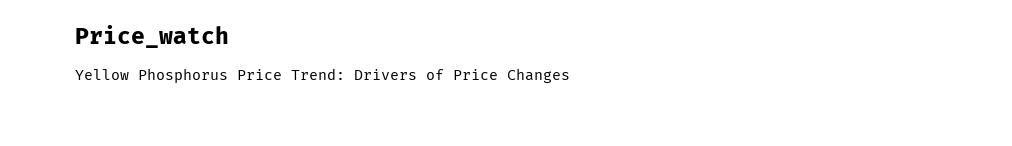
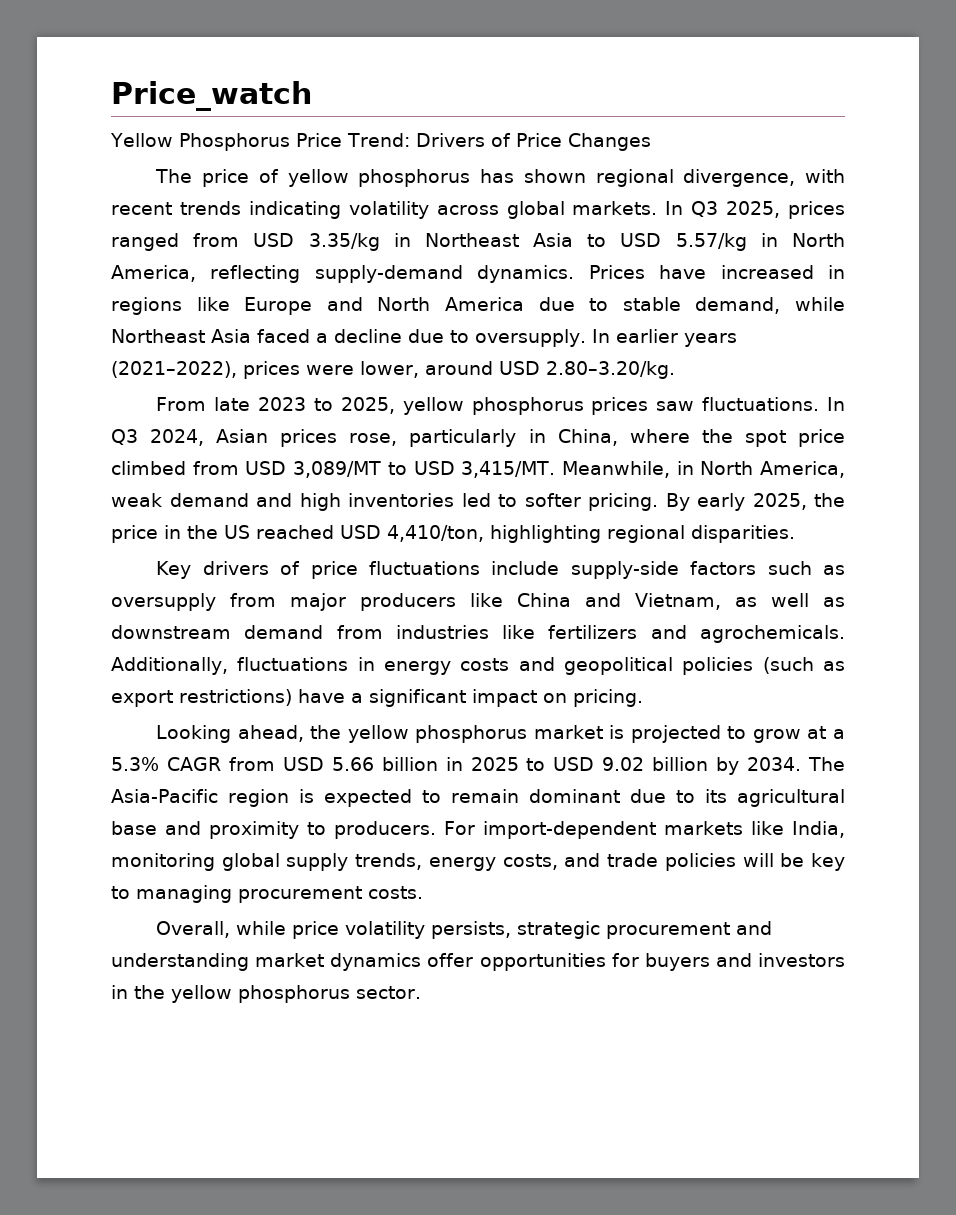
+ The price of yellow phosphorus has shown regional divergence, with recent trends indicating volatility across global markets. In Q3 2025, prices ranged from USD 3.35/kg in Northeast Asia to USD 5.57/kg in North America, reflecting supply-demand dynamics. Prices have increased in regions like Europe and North America due to stable demand, while Northeast Asia faced a decline due to oversupply. In earlier years (2021–2022), prices were lower, around USD 2.80–3.20/kg.
+ From late 2023 to 2025, yellow phosphorus prices saw fluctuations. In Q3 2024, Asian prices rose, particularly in China, where the spot price climbed from USD 3,089/MT to USD 3,415/MT. Meanwhile, in North America, weak demand and high inventories led to softer pricing. By early 2025, the price in the US reached USD 4,410/ton, highlighting regional disparities.
+ Key drivers of price fluctuations include supply-side factors such as oversupply from major producers like China and Vietnam, as well as downstream demand from industries like fertilizers and agrochemicals. Additionally, fluctuations in energy costs and geopolitical policies (such as export restrictions) have a significant impact on pricing.
+ Looking ahead, the yellow phosphorus market is projected to grow at a 5.3% CAGR from USD 5.66 billion in 2025 to USD 9.02 billion by 2034. The Asia-Pacific region is expected to remain dominant due to its agricultural base and proximity to producers. For import-dependent markets like India, monitoring global supply trends, energy costs, and trade policies will be key to managing procurement costs.
+ Overall, while price volatility persists, strategic procurement and understanding market dynamics offer opportunities for buyers and investors in the yellow phosphorus sector.

